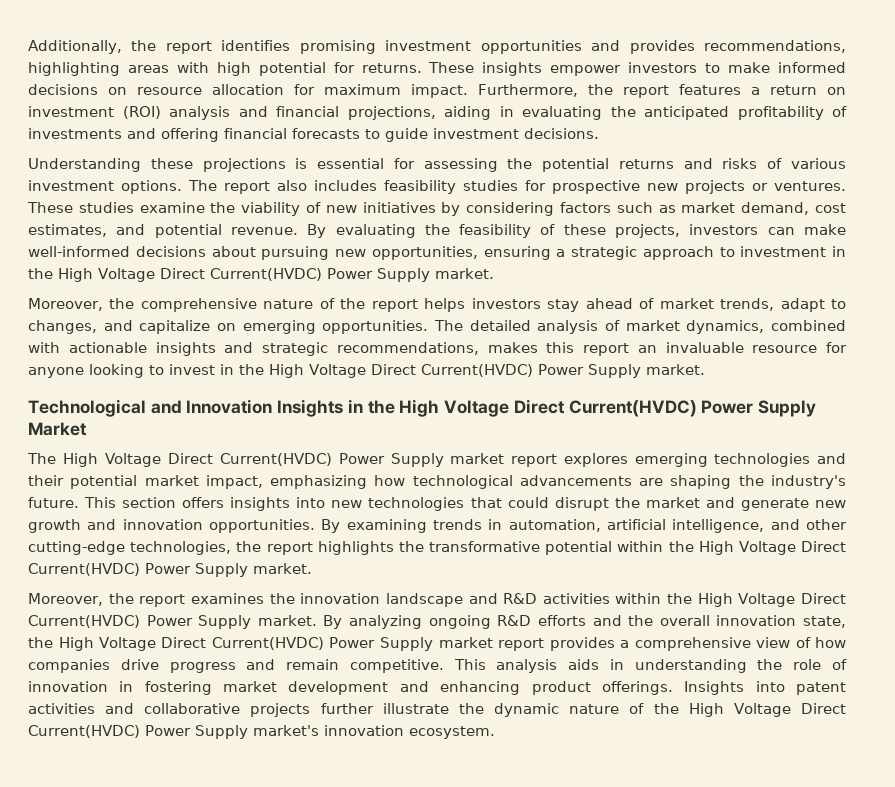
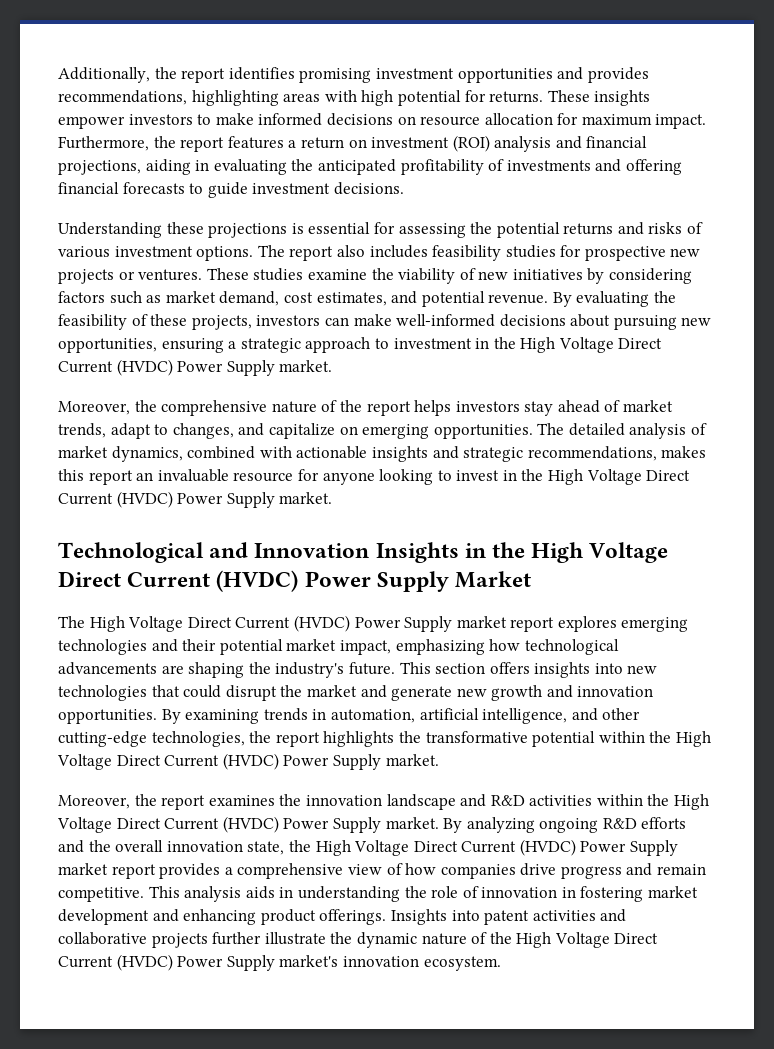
- By evaluating the feasibility of these projects, investors can make well-informed decisions about pursuing new opportunities, ensuring a strategic approach to investment in the High Voltage Direct Current(HVDC) Power Supply market.
+ By evaluating the feasibility of these projects, investors can make well-informed decisions about pursuing new opportunities, ensuring a strategic approach to investment in the High Voltage Direct Current (HVDC) Power Supply market.
- The detailed analysis of market dynamics, combined with actionable insights and strategic recommendations, makes this report an invaluable resource for anyone looking to invest in the High Voltage Direct Current(HVDC) Power Supply market.
+ The detailed analysis of market dynamics, combined with actionable insights and strategic recommendations, makes this report an invaluable resource for anyone looking to invest in the High Voltage Direct Current (HVDC) Power Supply market.
- Technological and Innovation Insights in the High Voltage Direct Current(HVDC) Power Supply Market
+ Technological and Innovation Insights in the High Voltage Direct Current (HVDC) Power Supply Market
- The High Voltage Direct Current(HVDC) Power Supply market report explores emerging technologies and their potential market impact, emphasizing how technological advancements are shaping the industry's future.
+ The High Voltage Direct Current (HVDC) Power Supply market report explores emerging technologies and their potential market impact, emphasizing how technological advancements are shaping the industry's future.
- By examining trends in automation, artificial intelligence, and other cutting-edge technologies, the report highlights the transformative potential within the High Voltage Direct Current(HVDC) Power Supply market.
+ By examining trends in automation, artificial intelligence, and other cutting-edge technologies, the report highlights the transformative potential within the High Voltage Direct Current (HVDC) Power Supply market.
- Moreover, the report examines the innovation landscape and R&D activities within the High Voltage Direct Current(HVDC) Power Supply market.
+ Moreover, the report examines the innovation landscape and R&D activities within the High Voltage Direct Current (HVDC) Power Supply market.
- By analyzing ongoing R&D efforts and the overall innovation state, the High Voltage Direct Current(HVDC) Power Supply market report provides a comprehensive view of how companies drive progress and remain competitive.
+ By analyzing ongoing R&D efforts and the overall innovation state, the High Voltage Direct Current (HVDC) Power Supply market report provides a comprehensive view of how companies drive progress and remain competitive.
- Insights into patent activities and collaborative projects further illustrate the dynamic nature of the High Voltage Direct Current(HVDC) Power Supply market's innovation ecosystem.
+ Insights into patent activities and collaborative projects further illustrate the dynamic nature of the High Voltage Direct Current (HVDC) Power Supply market's innovation ecosystem.

